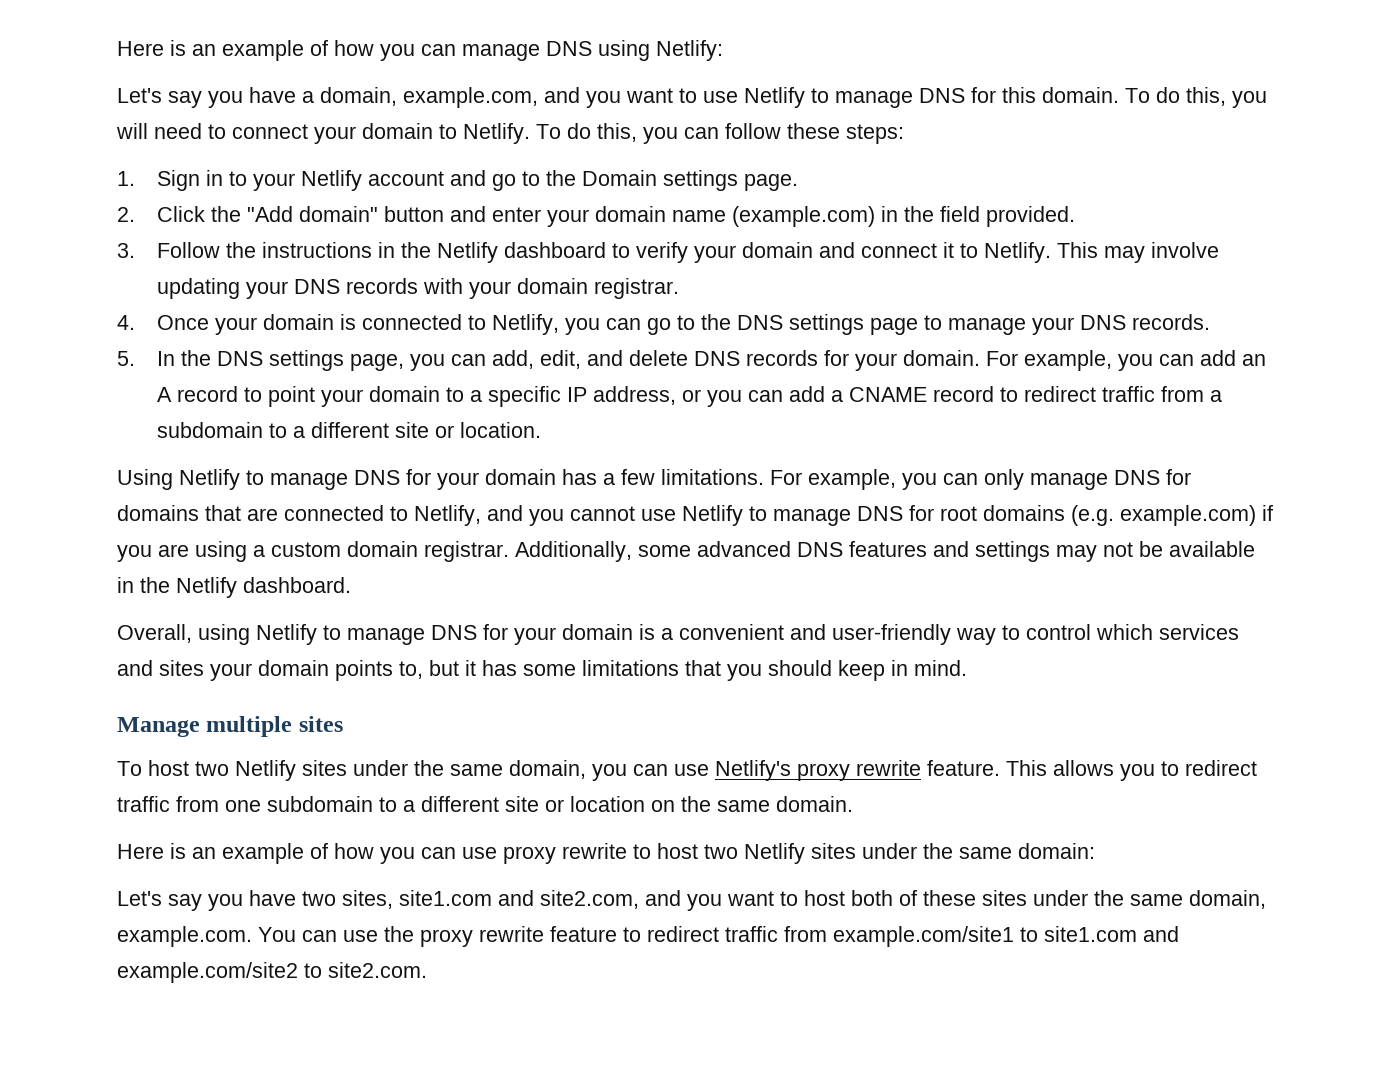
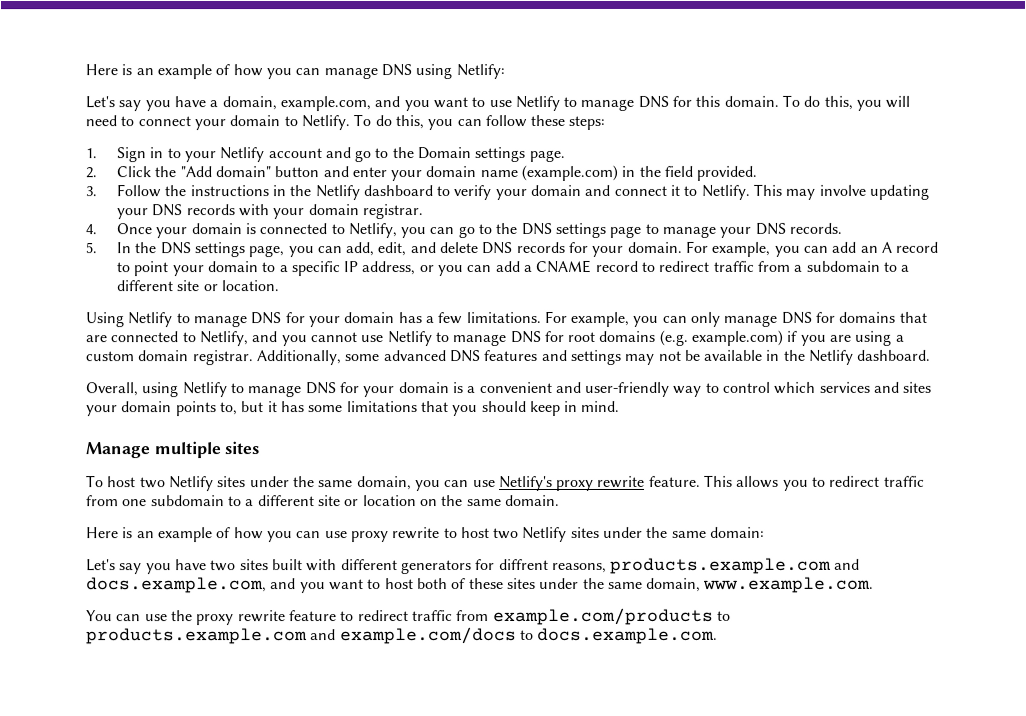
- Let's say you have two sites, site1.com and site2.com, and you want to host both of these sites under the same domain, example.com. You can use the proxy rewrite feature to redirect traffic from example.com/site1 to site1.com and example.com/site2 to site2.com.
+ Let's say you have two sites built with different generators for diffrent reasons, products.example.com and docs.example.com, and you want to host both of these sites under the same domain, www.example.com.
+ You can use the proxy rewrite feature to redirect traffic from example.com/products to products.example.com and example.com/docs to docs.example.com.

